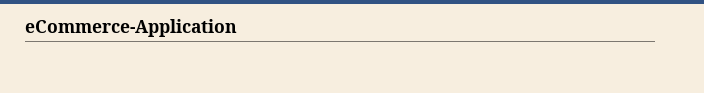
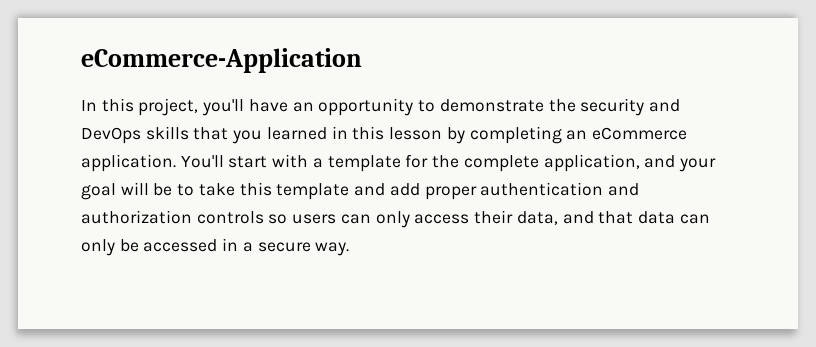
+ In this project, you'll have an opportunity to demonstrate the security and DevOps skills that you learned in this lesson by completing an eCommerce application. You'll start with a template for the complete application, and your goal will be to take this template and add proper authentication and authorization controls so users can only access their data, and that data can only be accessed in a secure way.

